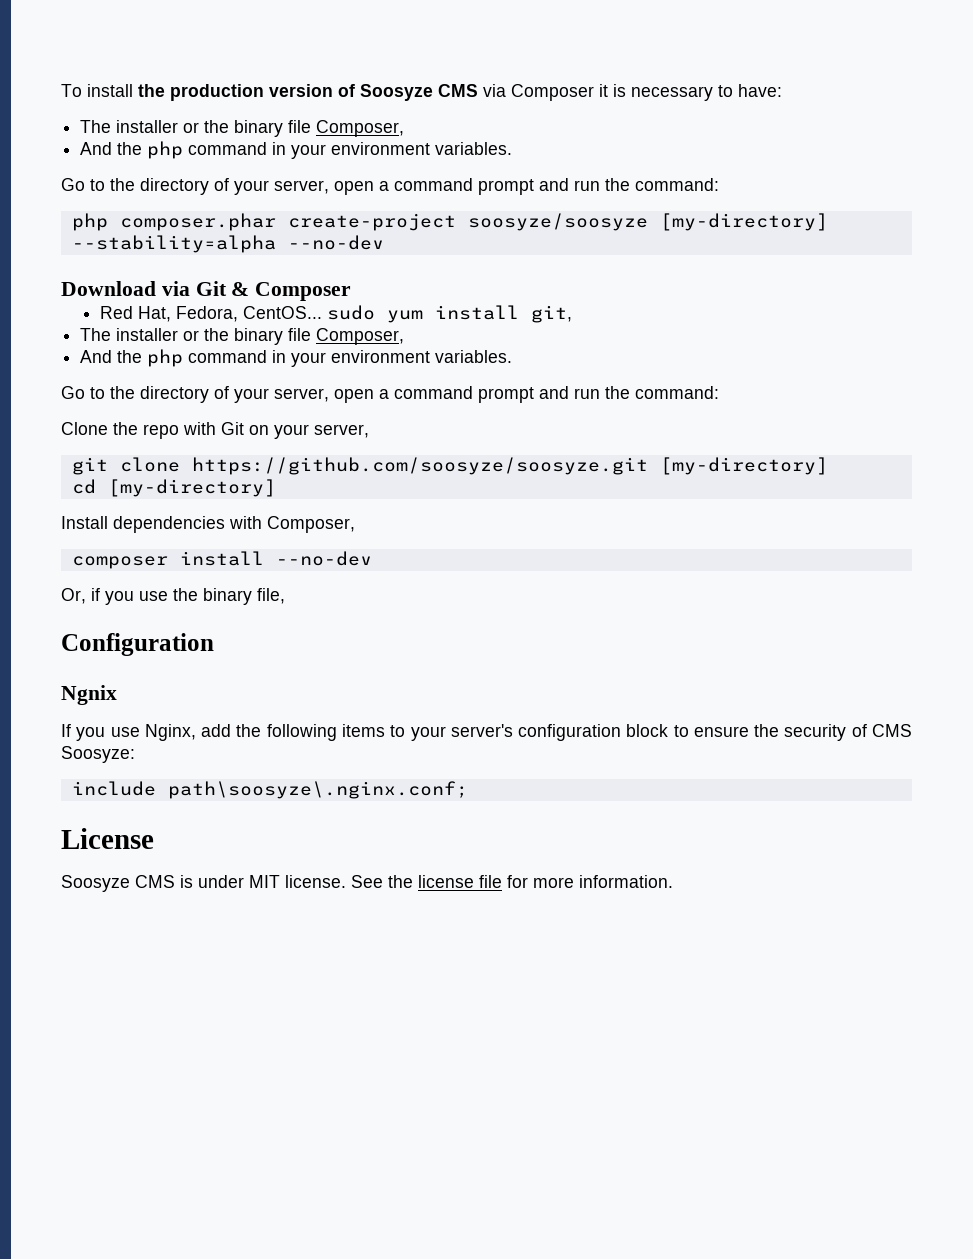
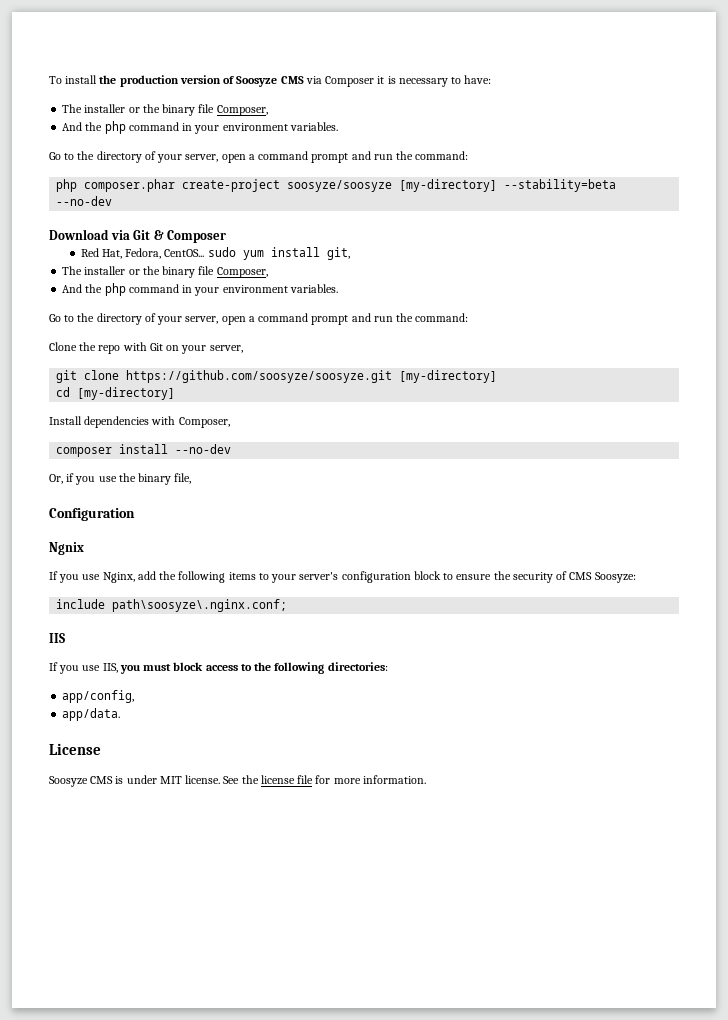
- php composer.phar create-project soosyze/soosyze [my-directory] --stability=alpha --no-dev
+ php composer.phar create-project soosyze/soosyze [my-directory] --stability=beta --no-dev
+ IIS
+ If you use IIS, you must block access to the following directories:
+ app/config,
+ app/data.

